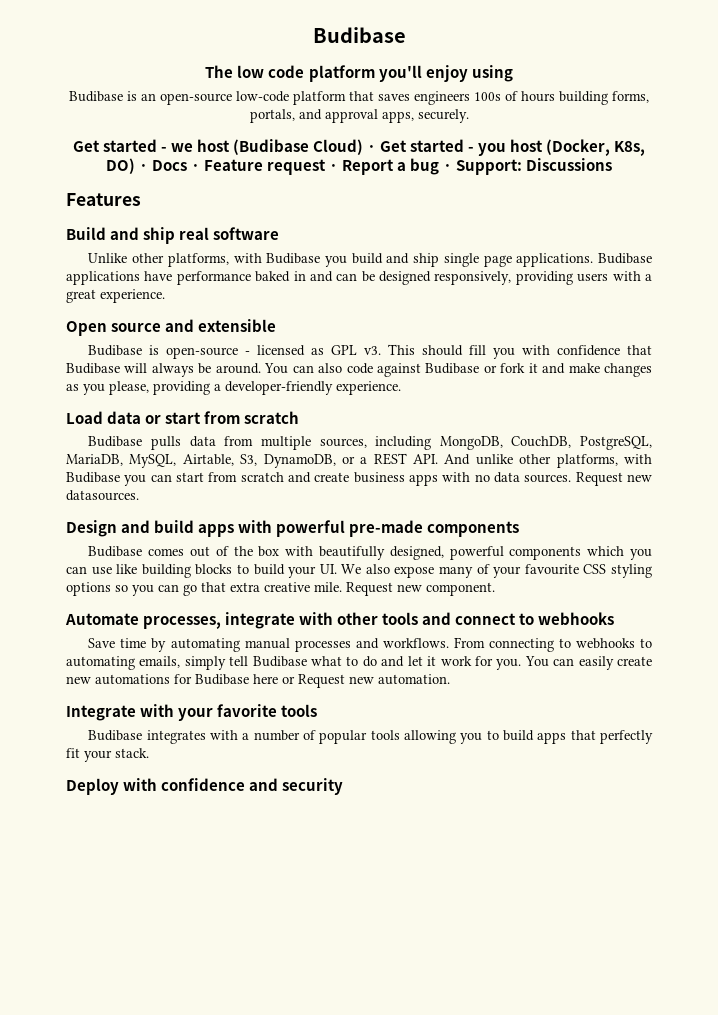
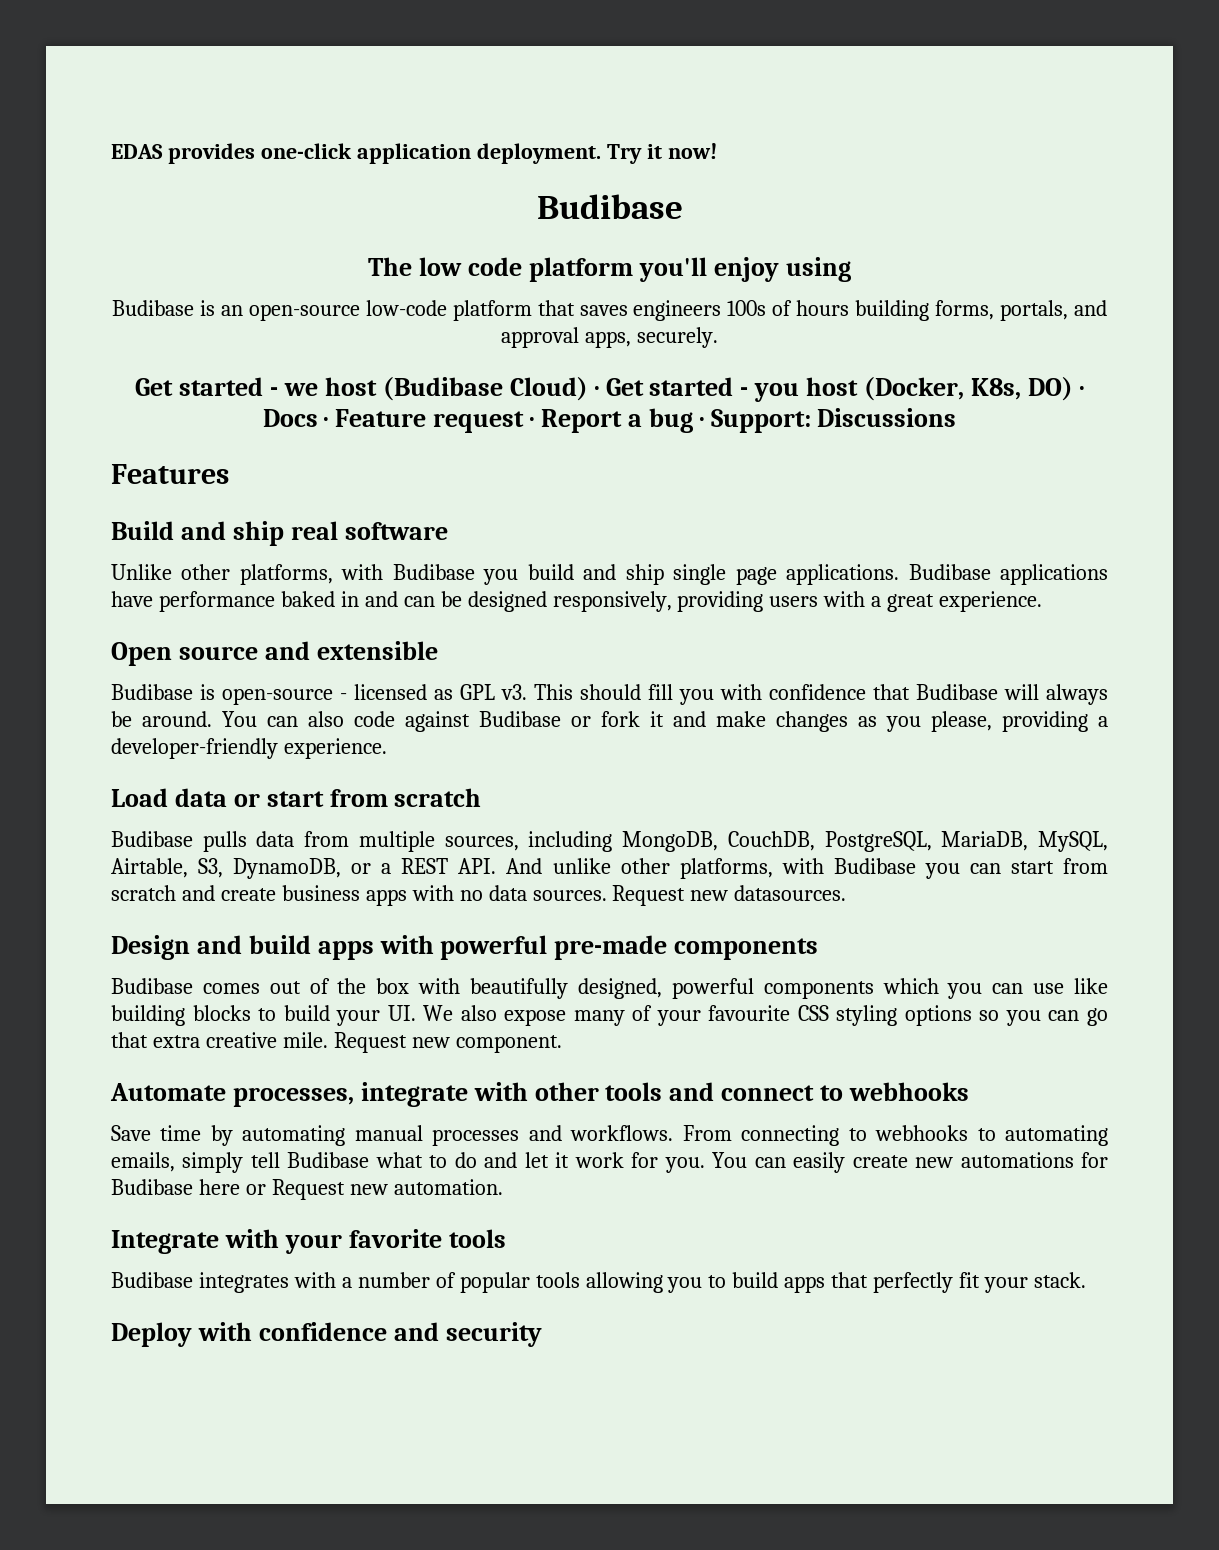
+ EDAS provides one-click application deployment. Try it now!

